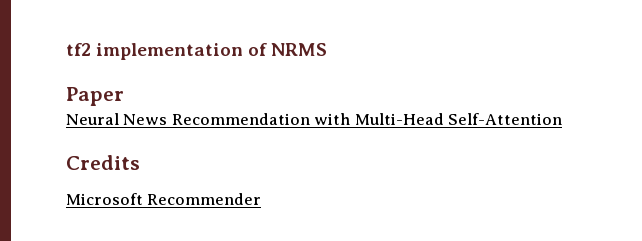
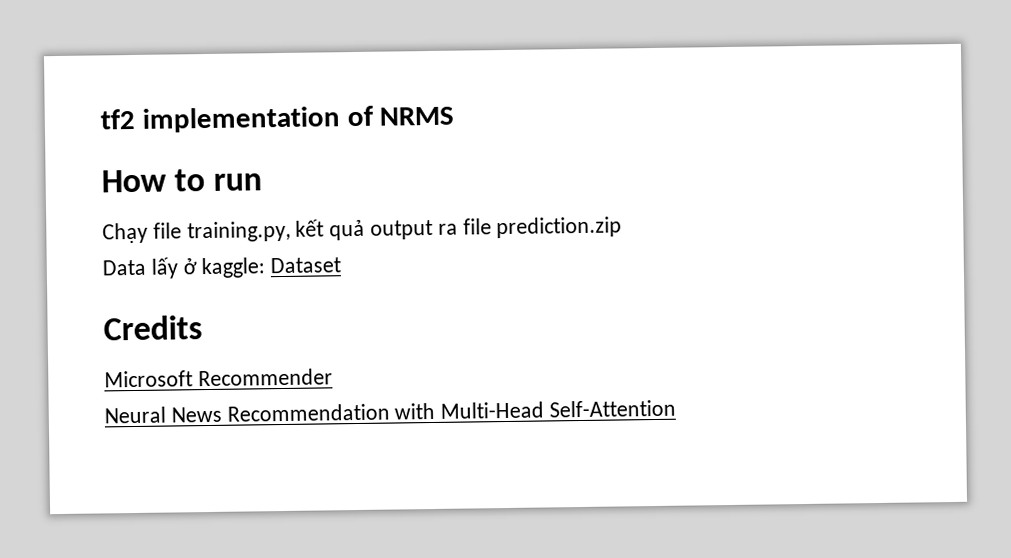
- Paper
+ How to run
+ Chạy file training.py, kết quả output ra file prediction.zip
+ Data lấy ở kaggle: Dataset
+ Credits
+ Microsoft Recommender
- Credits
- Microsoft Recommender

